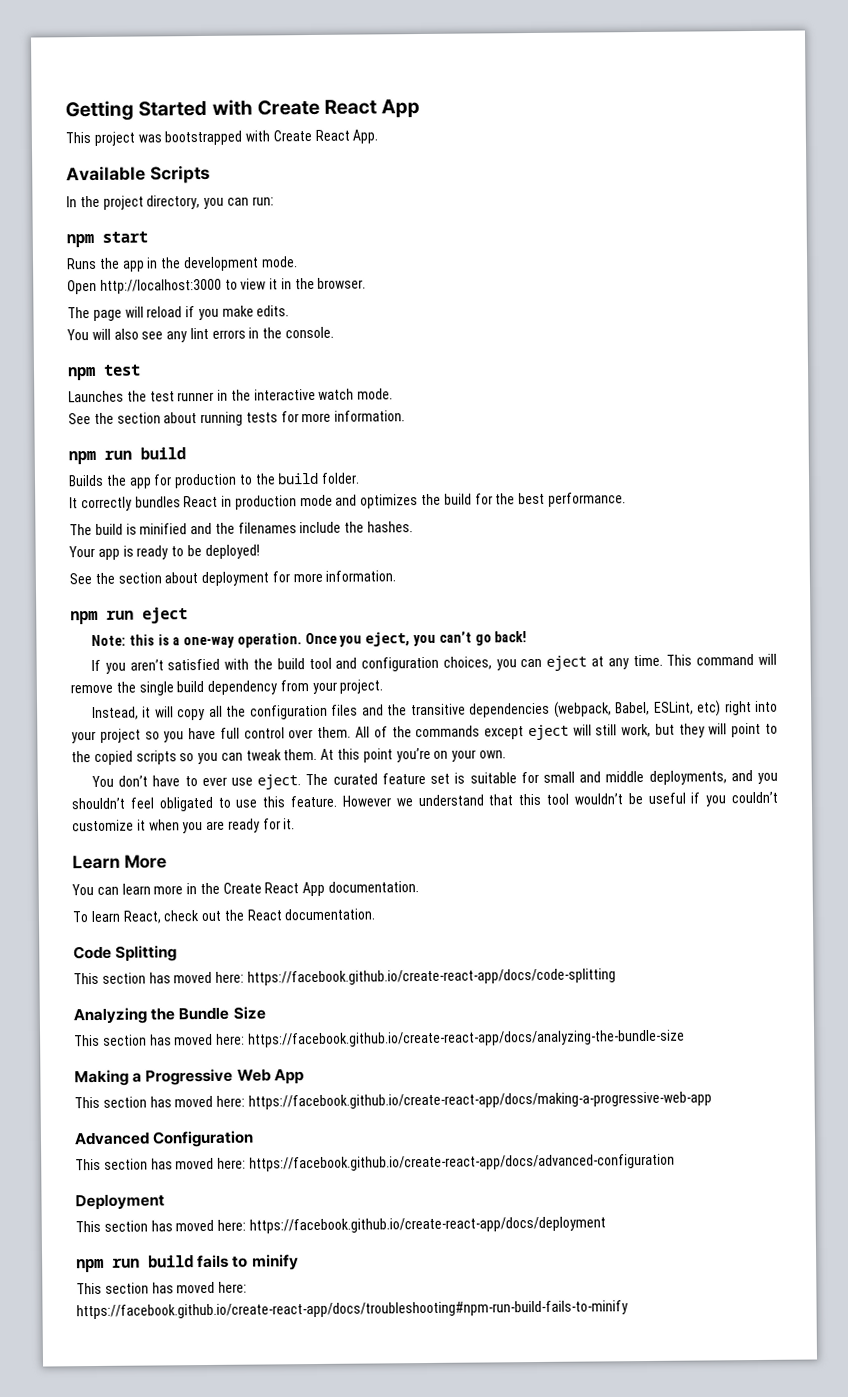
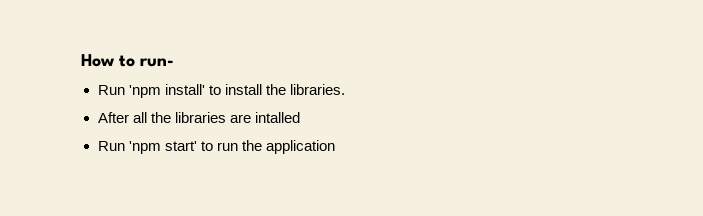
- Getting Started with Create React App
- This project was bootstrapped with Create React App.
- Available Scripts
- In the project directory, you can run:
- npm start
- Runs the app in the development mode.
- Open http://localhost:3000 to view it in the browser.
- The page will reload if you make edits.
- You will also see any lint errors in the console.
- npm test
- Launches the test runner in the interactive watch mode.
- See the section about running tests for more information.
- npm run build
- Builds the app for production to the build folder.
- It correctly bundles React in production mode and optimizes the build for the best performance.
- The build is minified and the filenames include the hashes.
- Your app is ready to be deployed!
- See the section about deployment for more information.
- npm run eject
- Note: this is a one-way operation. Once you eject, you can’t go back!
- If you aren’t satisfied with the build tool and configuration choices, you can eject at any time. This command will remove the single build dependency from your project.
- Instead, it will copy all the configuration files and the transitive dependencies (webpack, Babel, ESLint, etc) right into your project so you have full control over them. All of the commands except eject will still work, but they will point to the copied scripts so you can tweak them. At this point you’re on your own.
- You don’t have to ever use eject. The curated feature set is suitable for small and middle deployments, and you shouldn’t feel obligated to use this feature. However we understand that this tool wouldn’t be useful if you couldn’t customize it when you are ready for it.
- Learn More
- You can learn more in the Create React App documentation.
- To learn React, check out the React documentation.
- Code Splitting
- This section has moved here: https://facebook.github.io/create-react-app/docs/code-splitting
- Analyzing the Bundle Size
- This section has moved here: https://facebook.github.io/create-react-app/docs/analyzing-the-bundle-size
- Making a Progressive Web App
- This section has moved here: https://facebook.github.io/create-react-app/docs/making-a-progressive-web-app
- Advanced Configuration
- This section has moved here: https://facebook.github.io/create-react-app/docs/advanced-configuration
- Deployment
- This section has moved here: https://facebook.github.io/create-react-app/docs/deployment
- npm run build fails to minify
- This section has moved here: https://facebook.github.io/create-react-app/docs/troubleshooting#npm-run-build-fails-to-minify
+ How to run-
+ Run 'npm install' to install the libraries.
+ After all the libraries are intalled
+ Run 'npm start' to run the application

